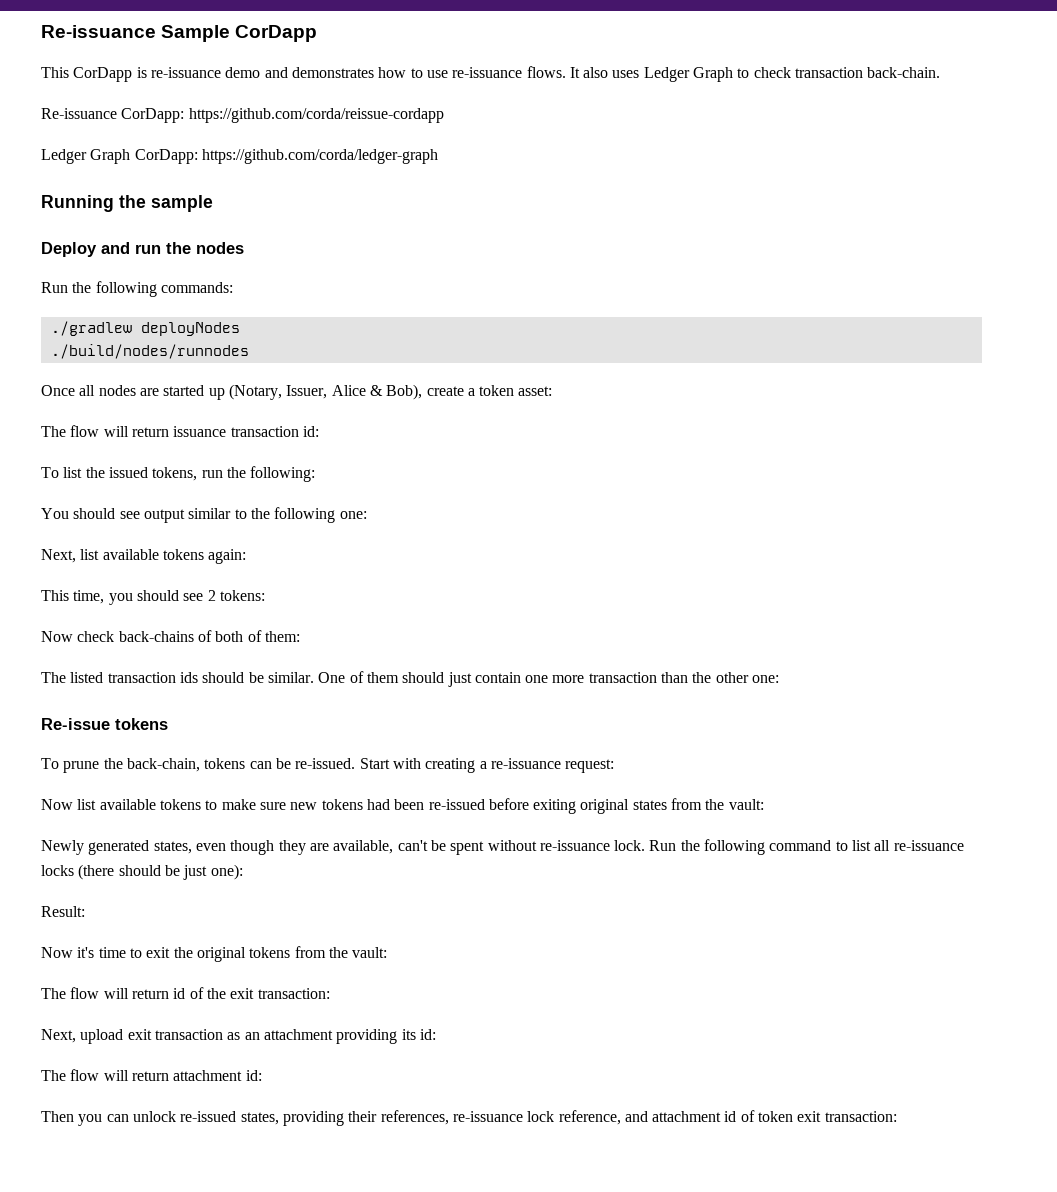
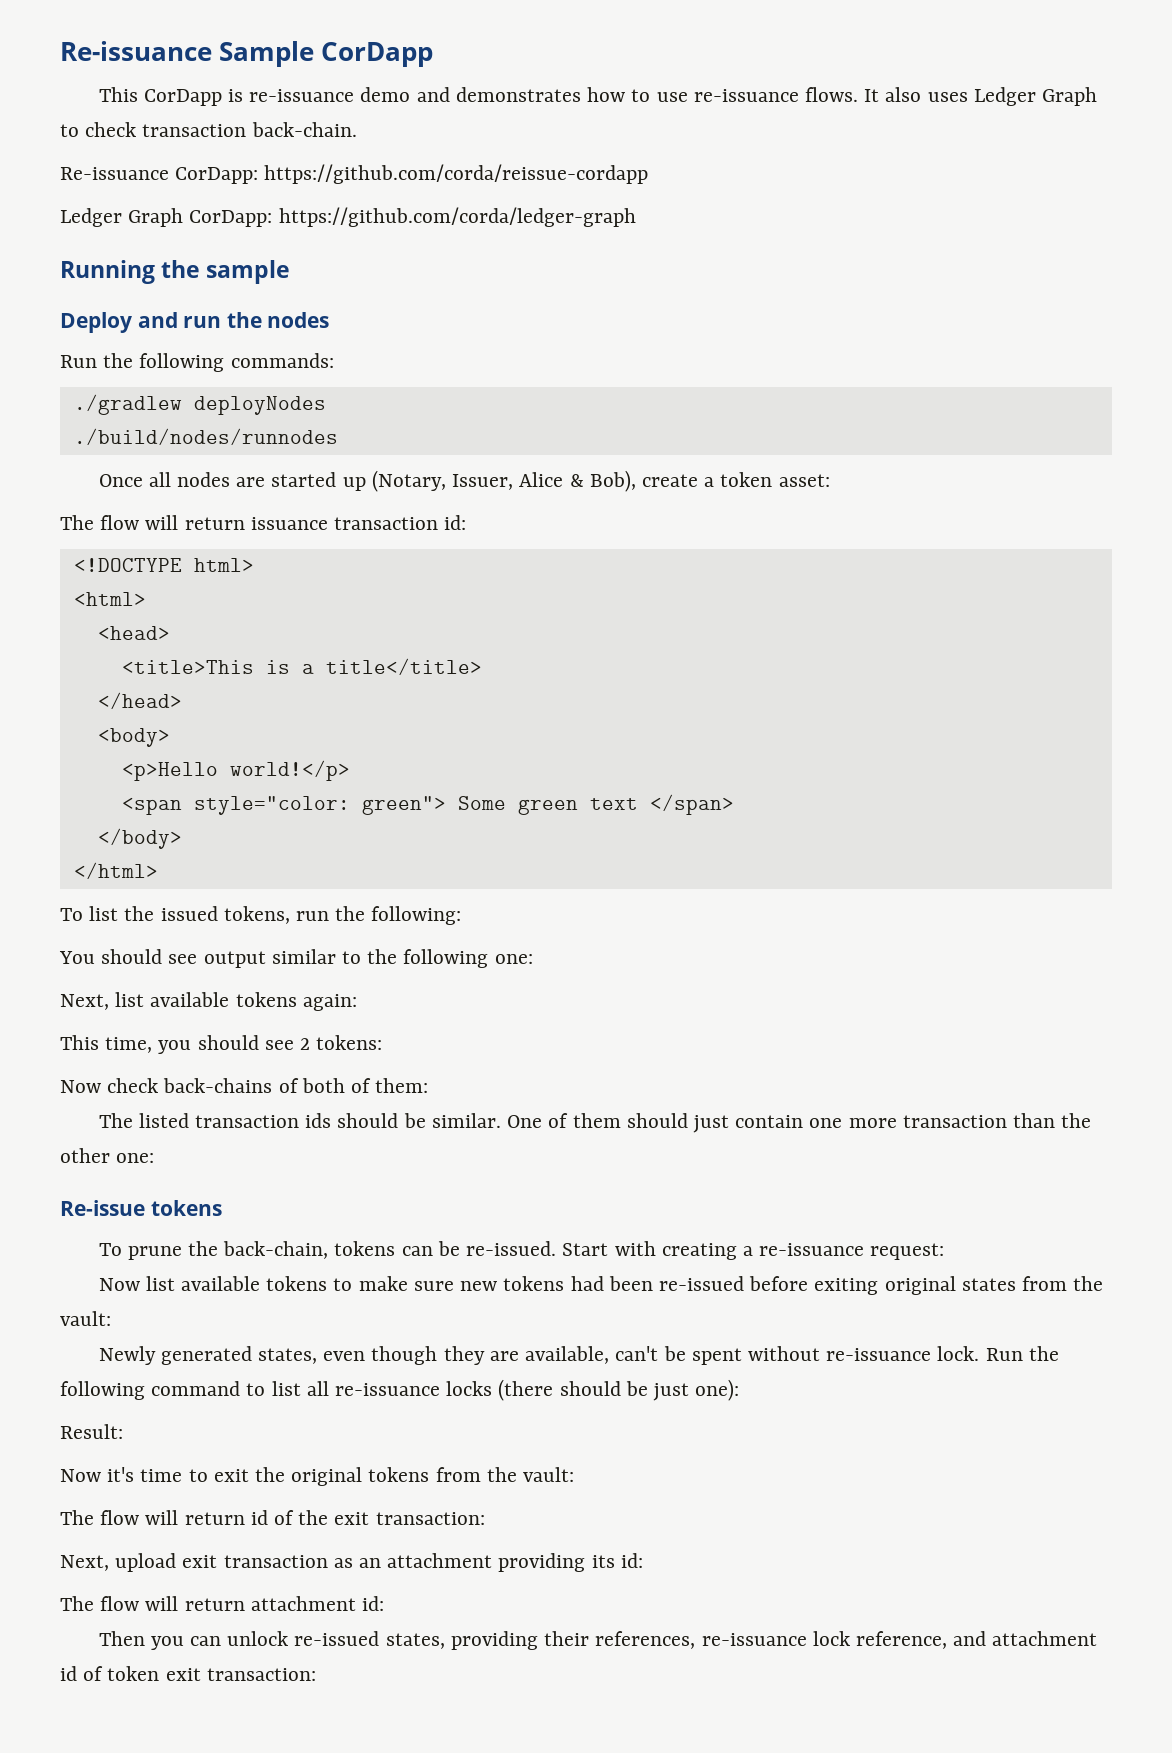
+ <!DOCTYPE html>
+ <html>
+ <head>
+ <title>This is a title</title>
+ </head>
+ <body>
+ <p>Hello world!</p>
+ <span style="color: green"> Some green text </span>
+ </body>
+ </html>

